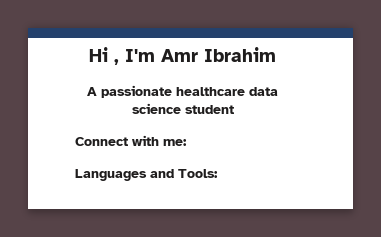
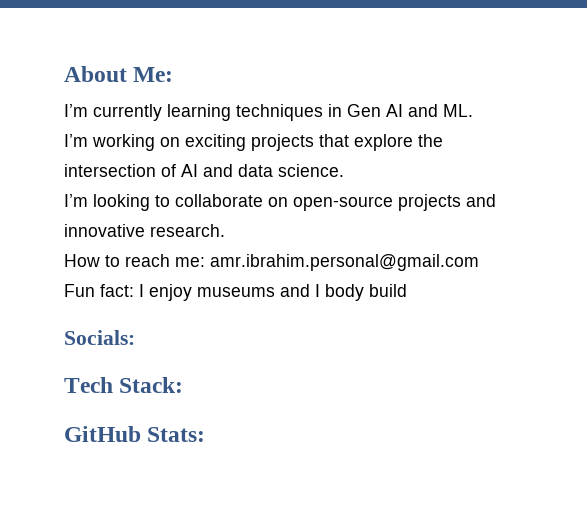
- Hi , I'm Amr Ibrahim
- A passionate healthcare data science student
- Connect with me:
- Languages and Tools:
+ About Me:
+ I’m currently learning techniques in Gen AI and ML.
+ I’m working on exciting projects that explore the intersection of AI and data science.
+ I’m looking to collaborate on open-source projects and innovative research.
+ How to reach me: amr.ibrahim.personal@gmail.com
+ Fun fact: I enjoy museums and I body build
+ Socials:
+ Tech Stack:
+ GitHub Stats:

